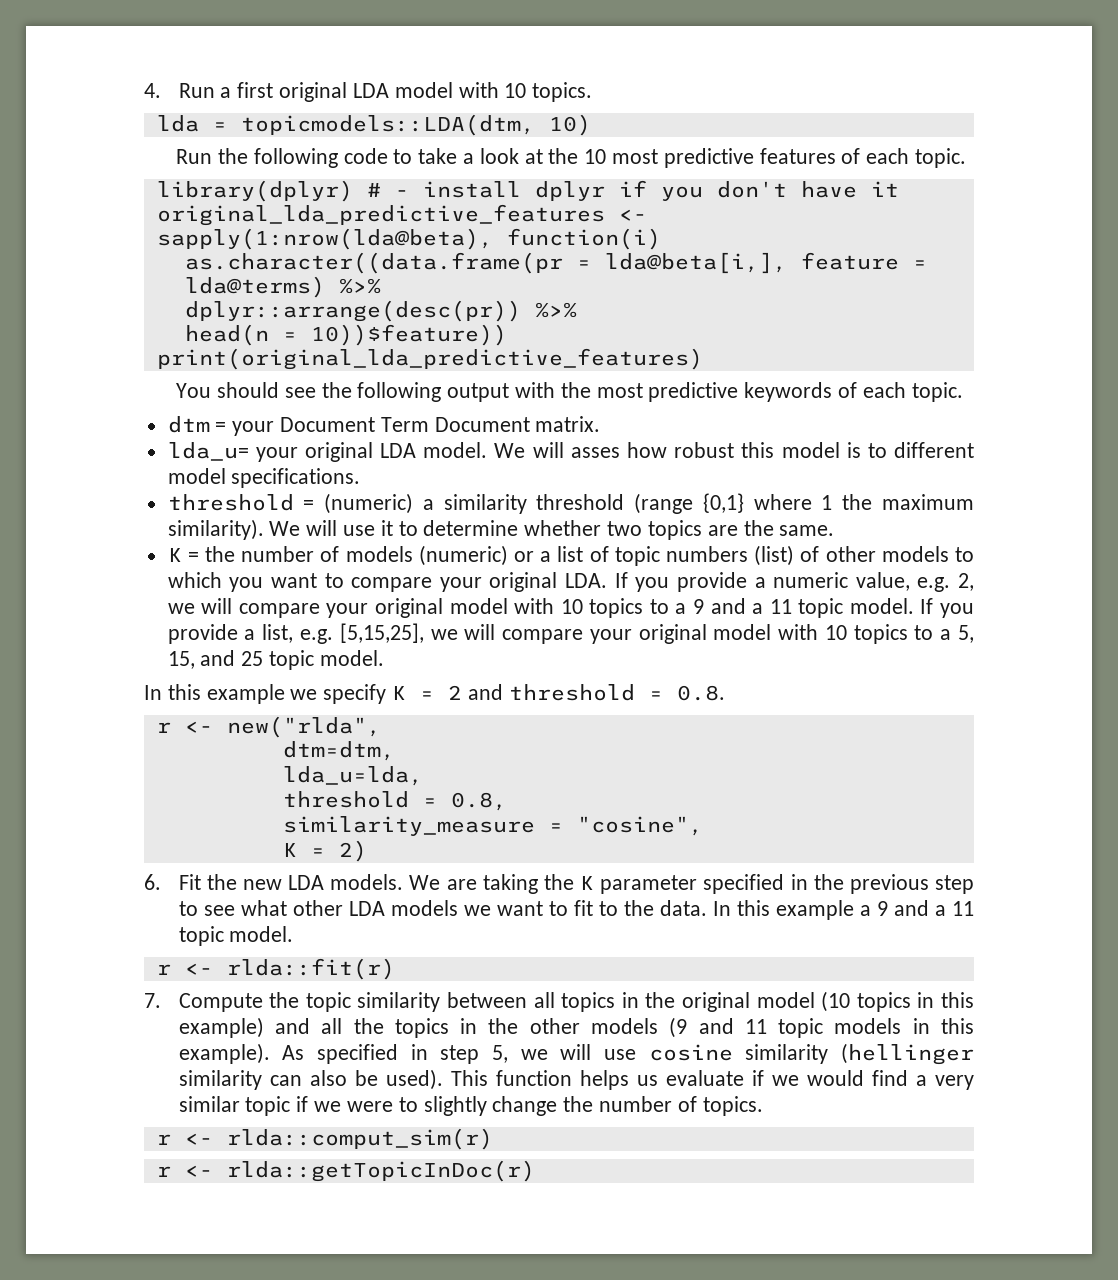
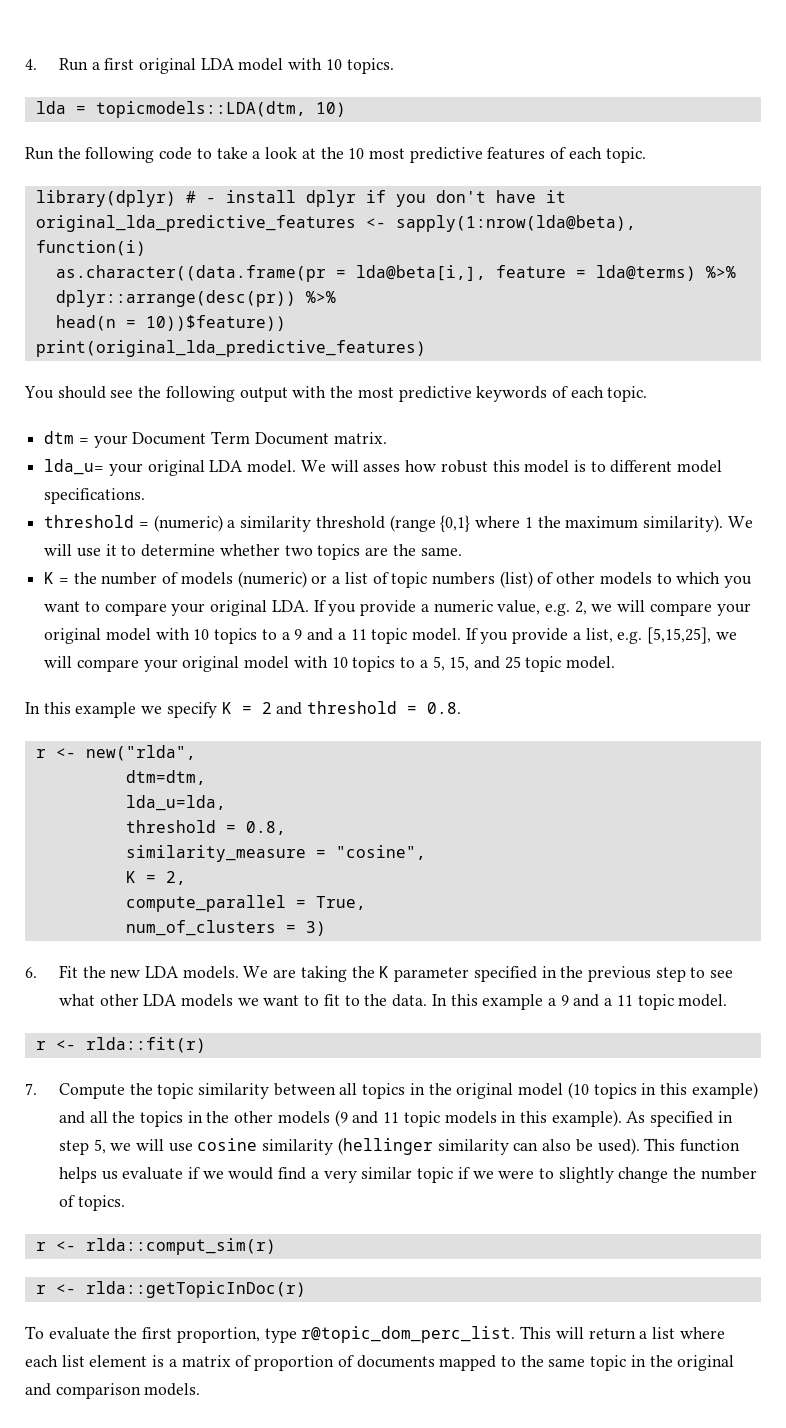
- K = 2)
+ K = 2,
+ compute_parallel = True,
+ num_of_clusters = 3)
+ To evaluate the first proportion, type r@topic_dom_perc_list. This will return a list where each list element is a matrix of proportion of documents mapped to the same topic in the original and comparison models.

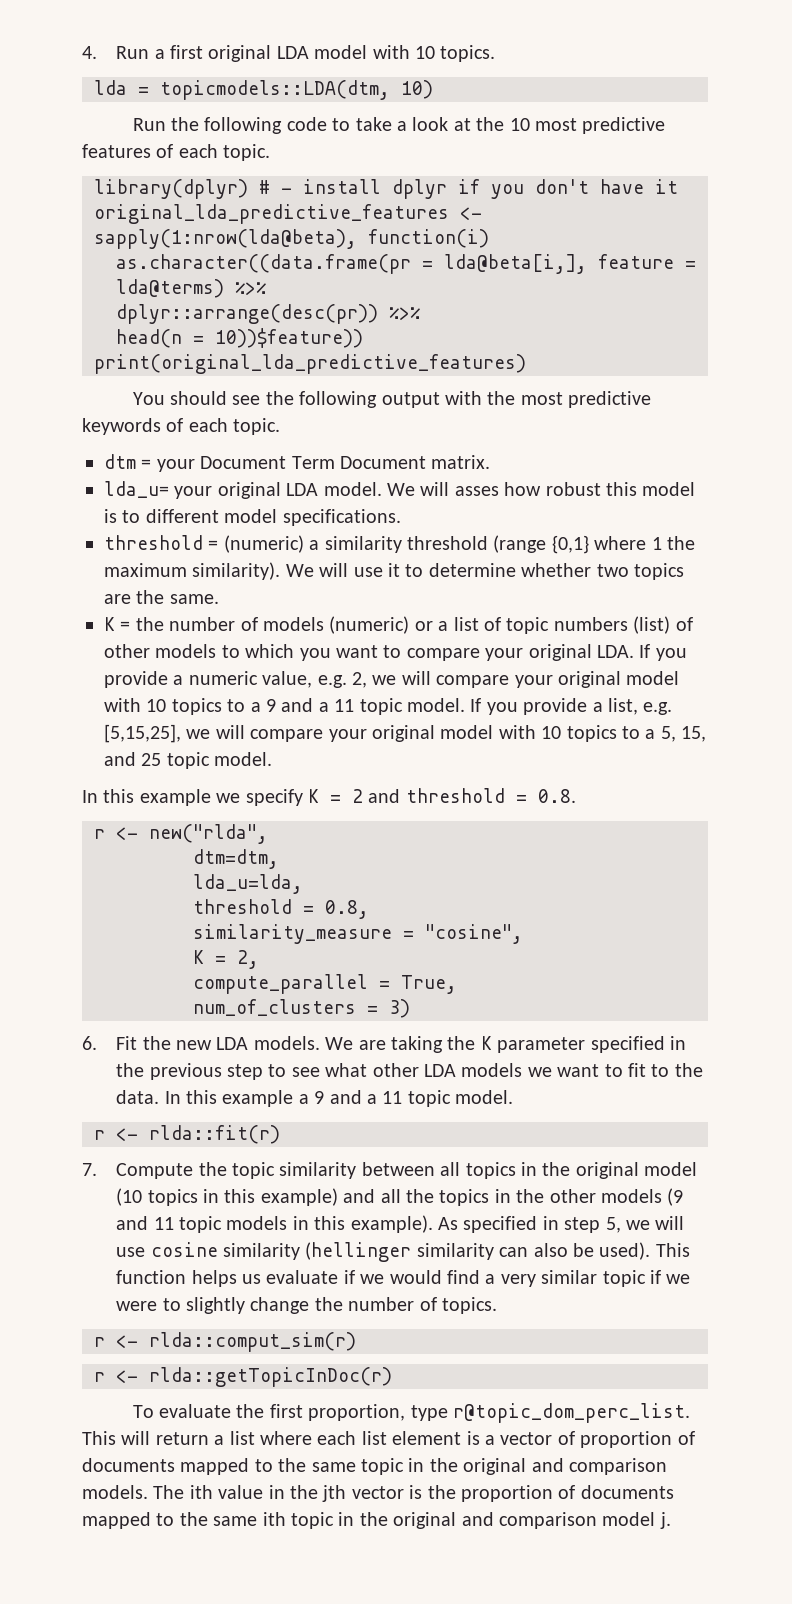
- This will return a list where each list element is a matrix of proportion of documents mapped to the same topic in the original and comparison models.
+ This will return a list where each list element is a vector of proportion of documents mapped to the same topic in the original and comparison models.
+ The ith value in the jth vector is the proportion of documents mapped to the same ith topic in the original and comparison model j.

